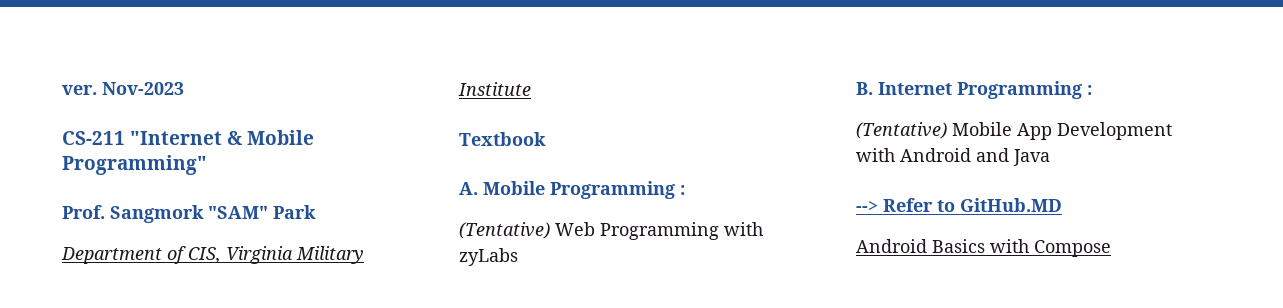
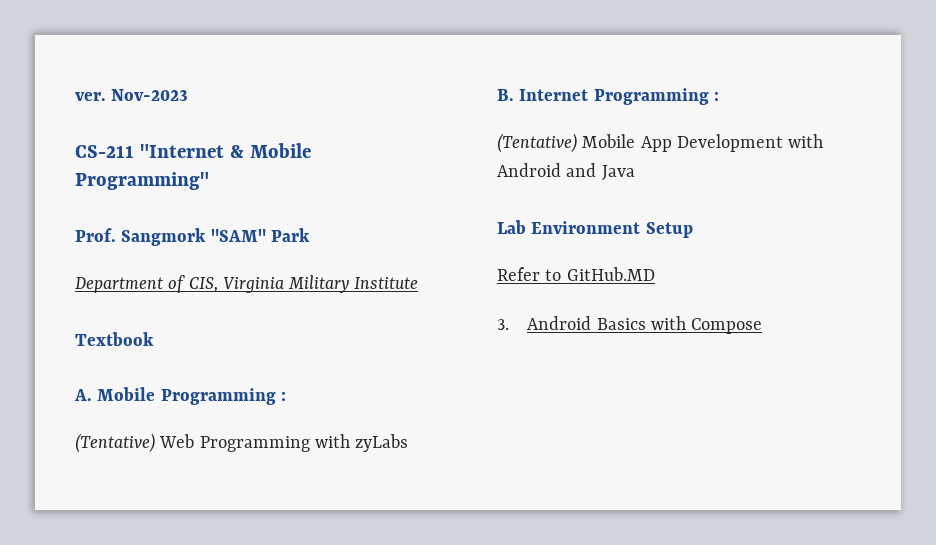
- --> Refer to GitHub.MD
+ Lab Environment Setup
+ Refer to GitHub.MD
- Android Basics with Compose
+ 3. Android Basics with Compose

